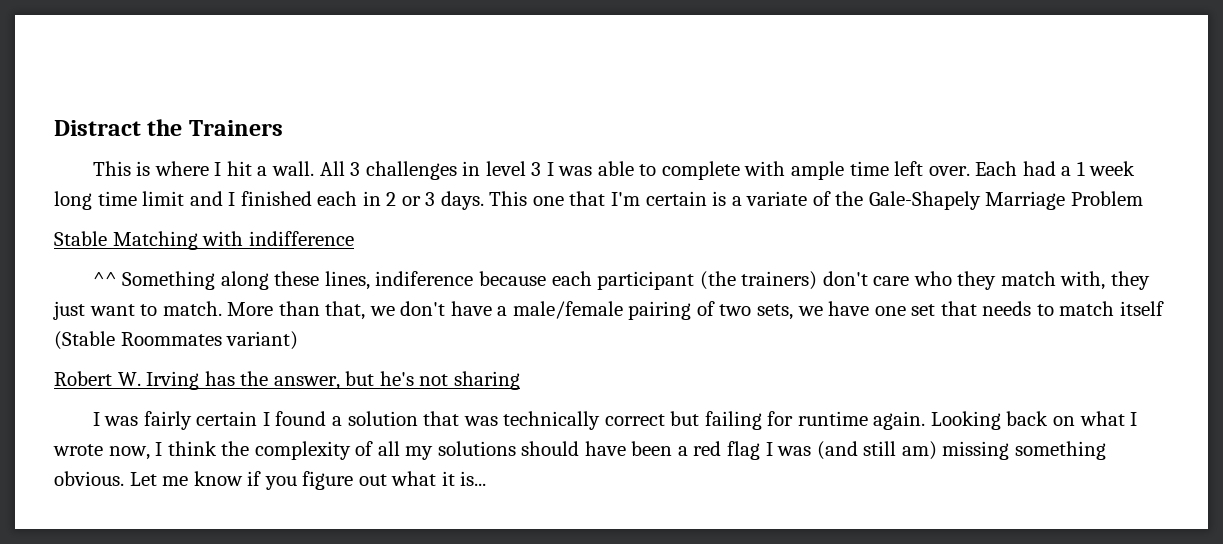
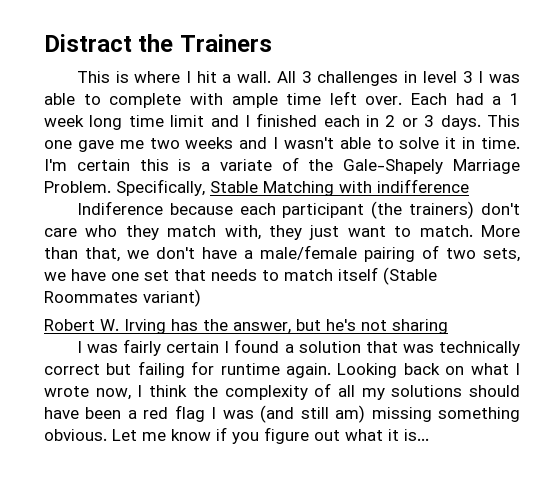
- This one that I'm certain is a variate of the Gale-Shapely Marriage Problem
- Stable Matching with indifference
+ This one gave me two weeks and I wasn't able to solve it in time. I'm certain this is a variate of the Gale-Shapely Marriage Problem. Specifically, Stable Matching with indifference
- ^^ Something along these lines, indiference because each participant (the trainers) don't care who they match with, they just want to match.
+ Indiference because each participant (the trainers) don't care who they match with, they just want to match.

